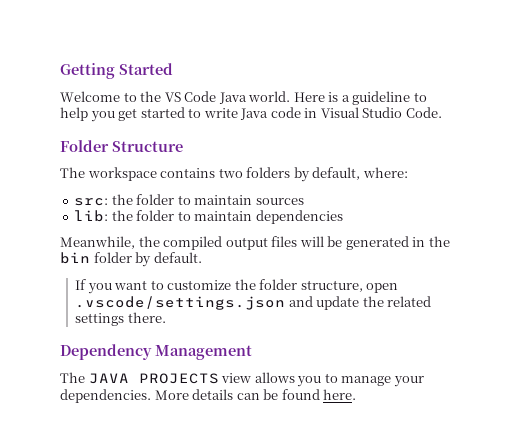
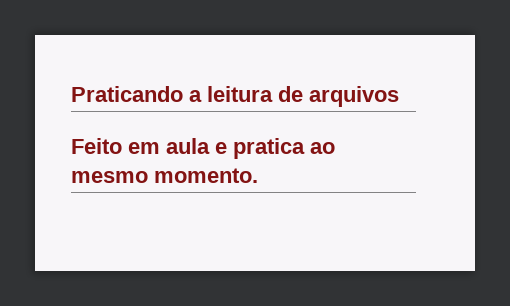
- Getting Started
- Welcome to the VS Code Java world. Here is a guideline to help you get started to write Java code in Visual Studio Code.
- Folder Structure
- The workspace contains two folders by default, where:
- src: the folder to maintain sources
- lib: the folder to maintain dependencies
- Meanwhile, the compiled output files will be generated in the bin folder by default.
- If you want to customize the folder structure, open .vscode/settings.json and update the related settings there.
- Dependency Management
- The JAVA PROJECTS view allows you to manage your dependencies. More details can be found here.
+ Praticando a leitura de arquivos
+ Feito em aula e pratica ao mesmo momento.

